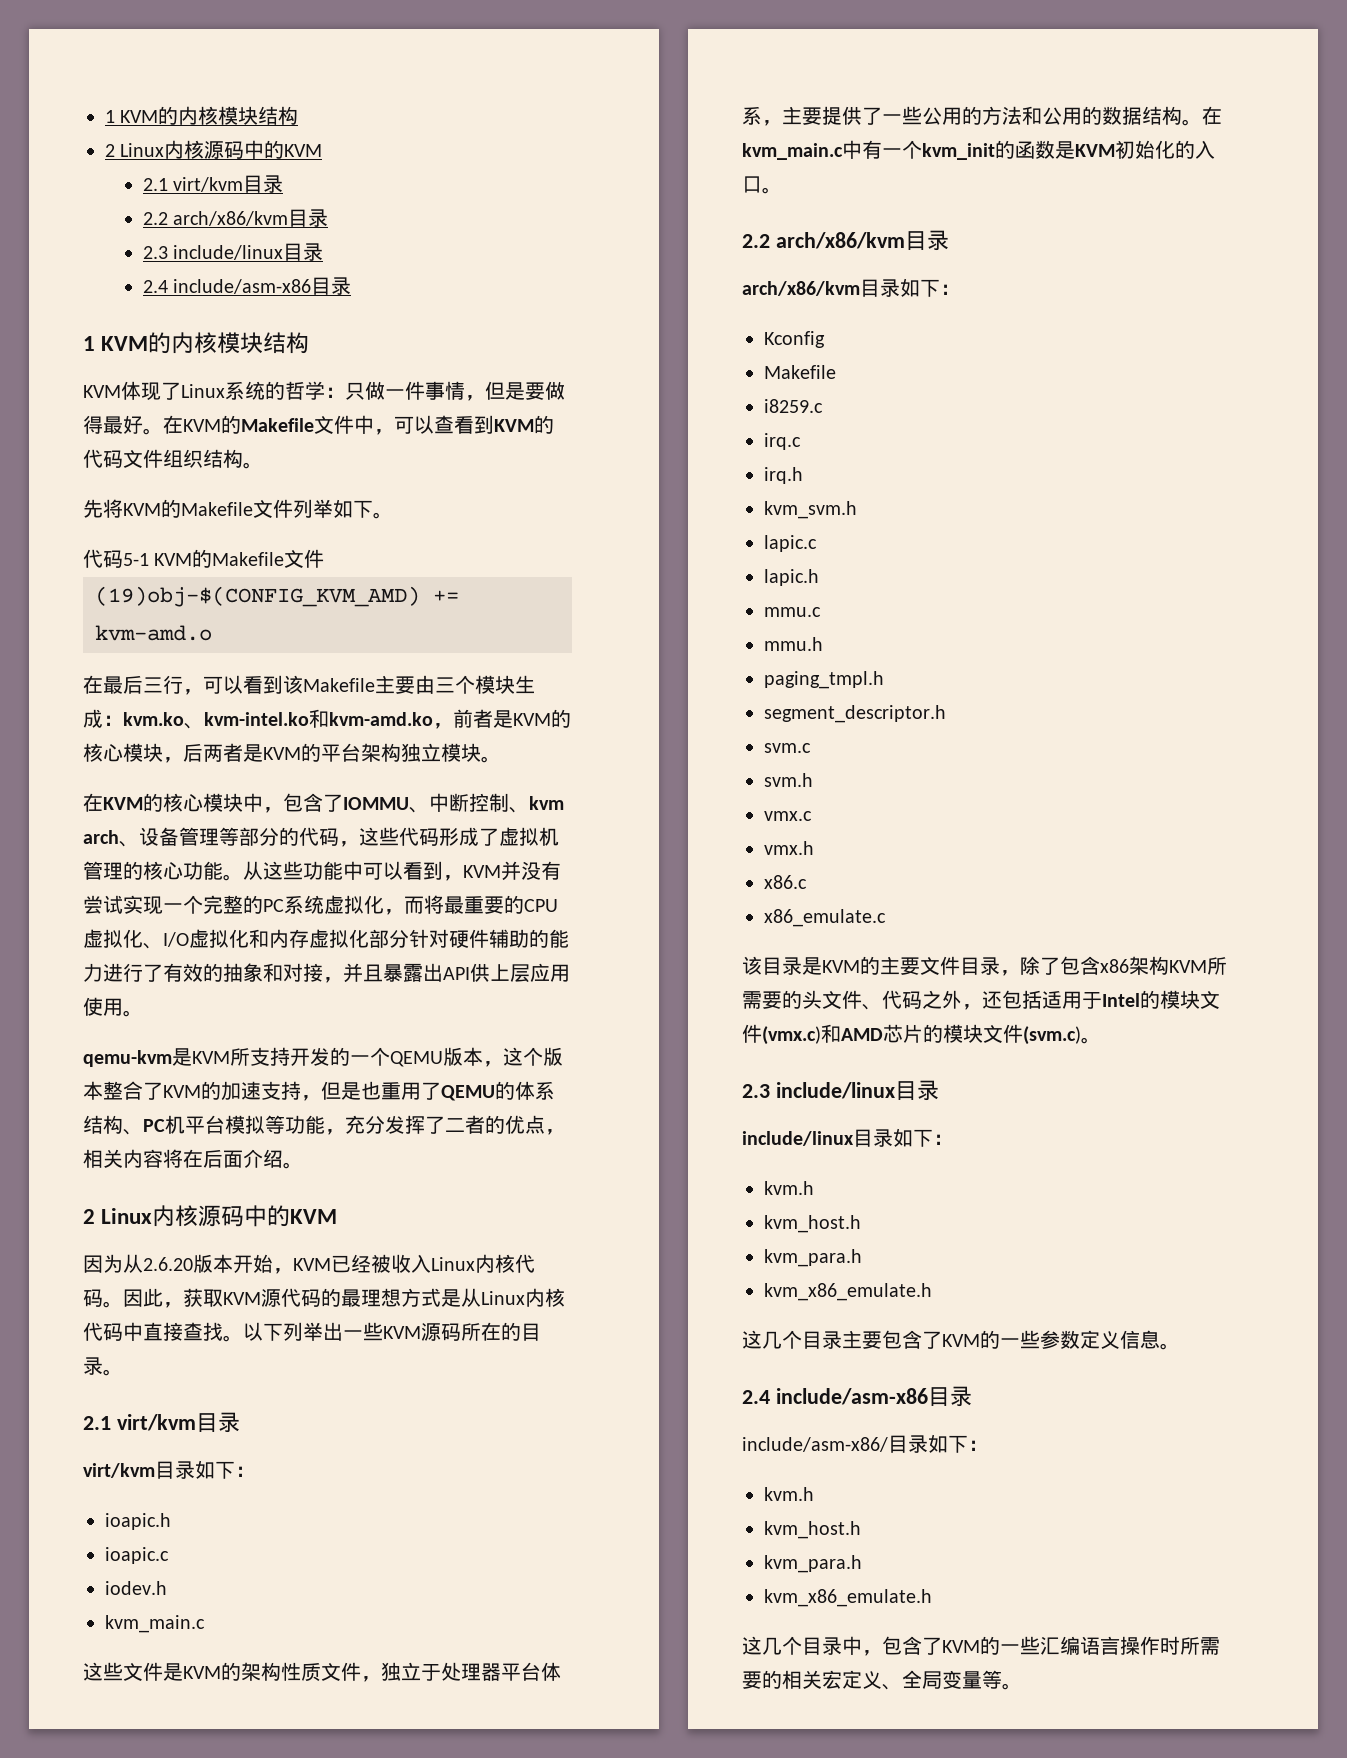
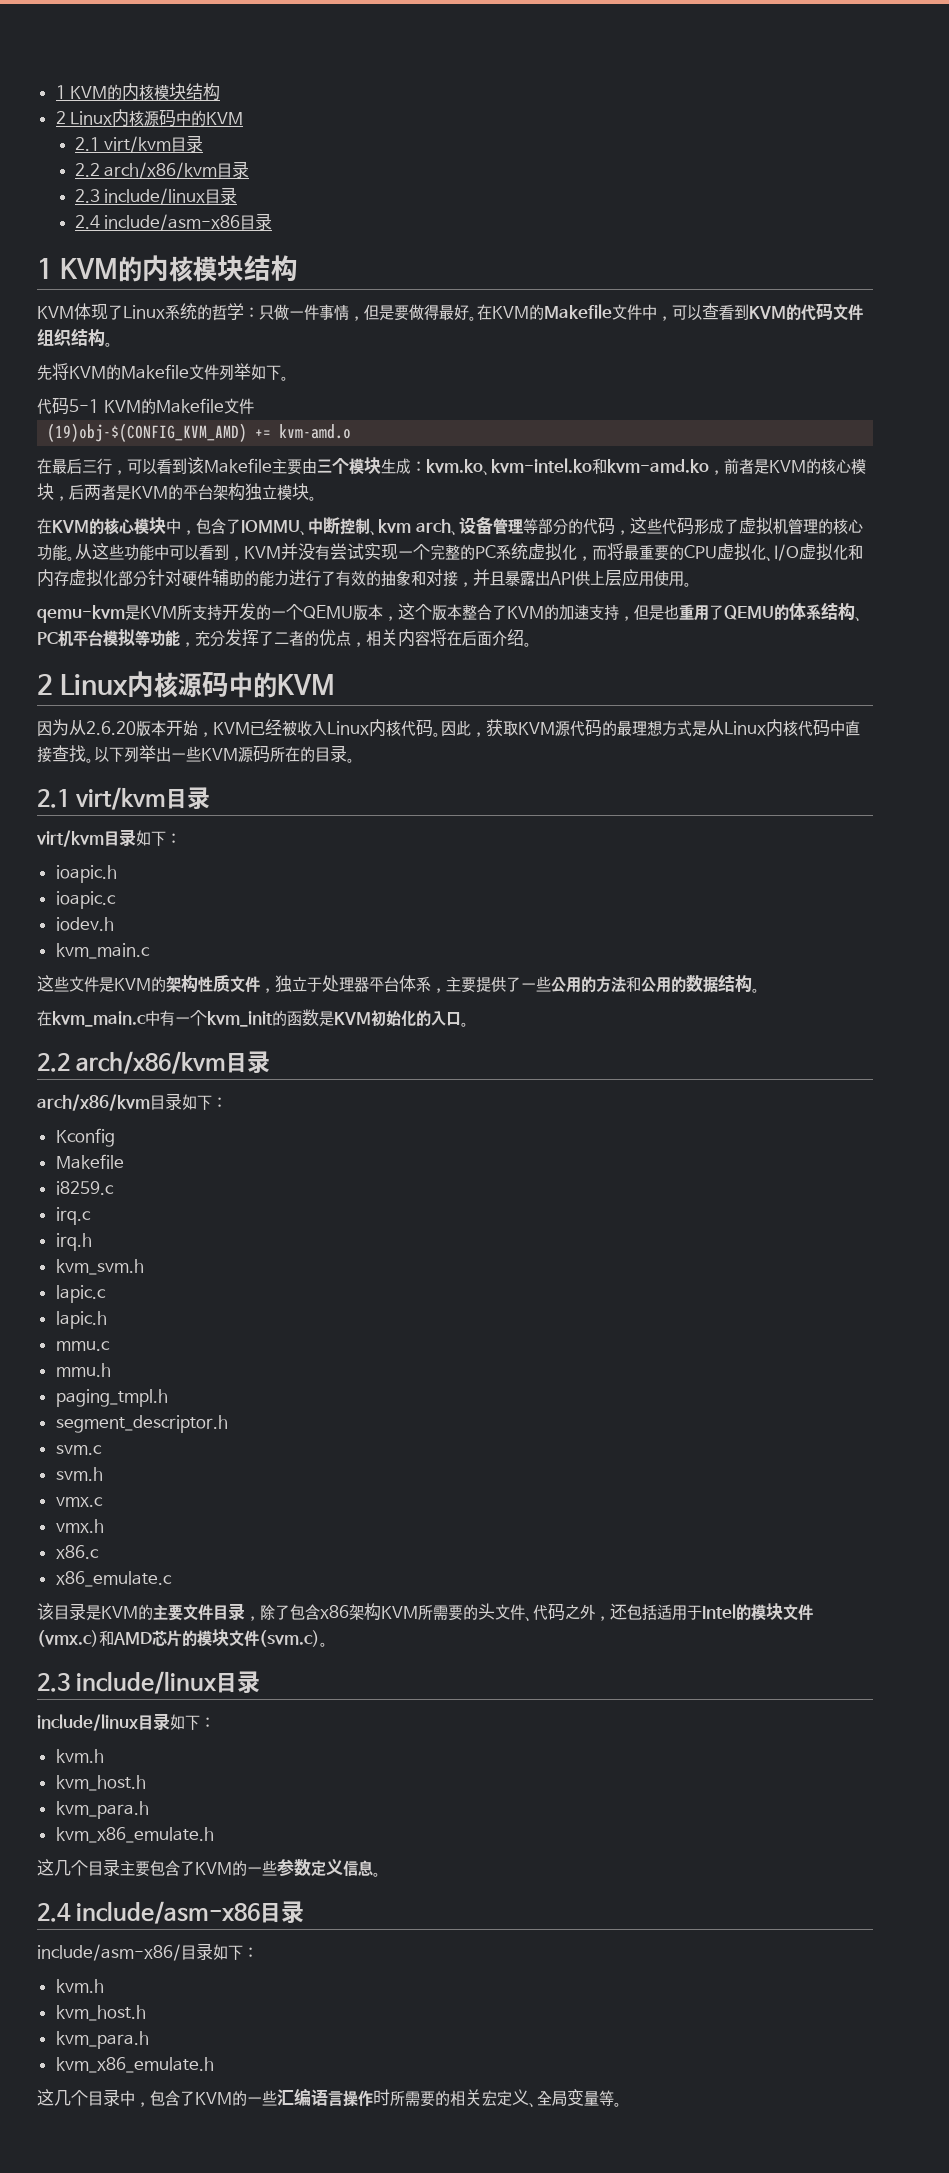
- 这些文件是KVM的架构性质文件，独立于处理器平台体系，主要提供了一些公用的方法和公用的数据结构。在kvm_main.c中有一个kvm_init的函数是KVM初始化的入口。
+ 这些文件是KVM的架构性质文件，独立于处理器平台体系，主要提供了一些公用的方法和公用的数据结构。
+ 在kvm_main.c中有一个kvm_init的函数是KVM初始化的入口。

